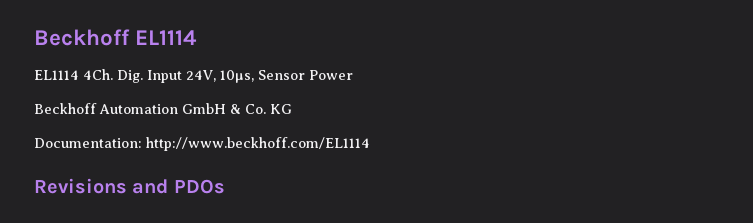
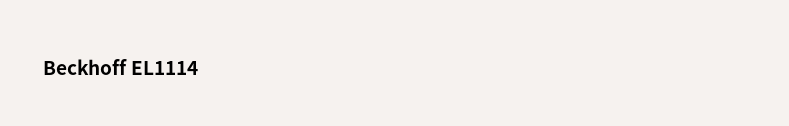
- EL1114 4Ch. Dig. Input 24V, 10µs, Sensor Power
- Beckhoff Automation GmbH & Co. KG
- Documentation: http://www.beckhoff.com/EL1114
- Revisions and PDOs

